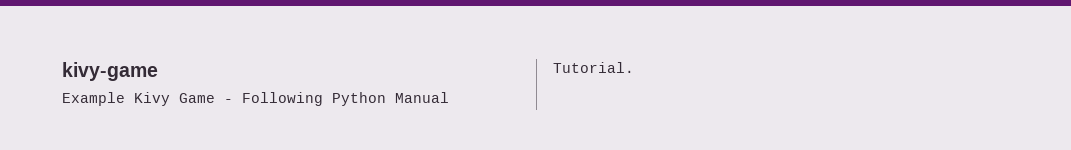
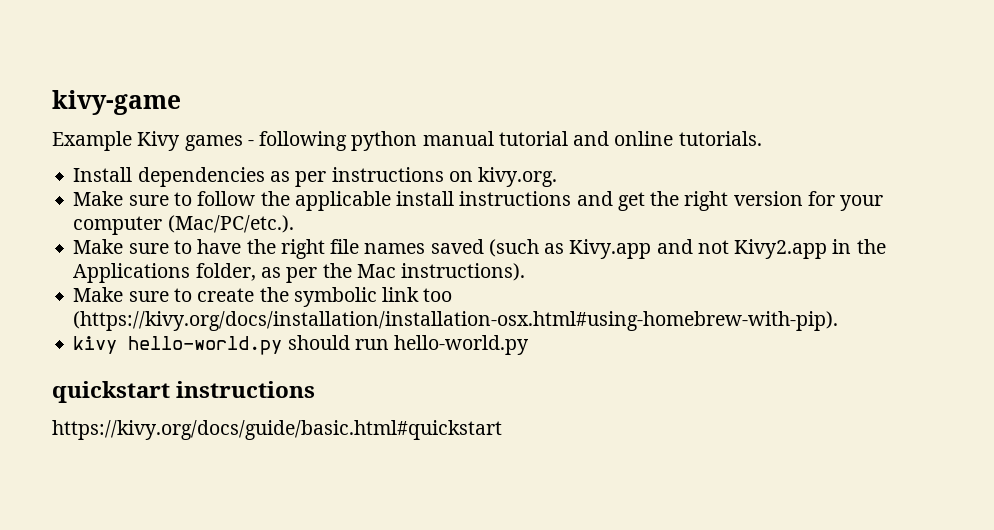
- Example Kivy Game - Following Python Manual Tutorial.
+ Example Kivy games - following python manual tutorial and online tutorials.
+ Install dependencies as per instructions on kivy.org.
+ Make sure to follow the applicable install instructions and get the right version for your computer (Mac/PC/etc.).
+ Make sure to have the right file names saved (such as Kivy.app and not Kivy2.app in the Applications folder, as per the Mac instructions).
+ Make sure to create the symbolic link too (https://kivy.org/docs/installation/installation-osx.html#using-homebrew-with-pip).
+ kivy hello-world.py should run hello-world.py
+ quickstart instructions
+ https://kivy.org/docs/guide/basic.html#quickstart

